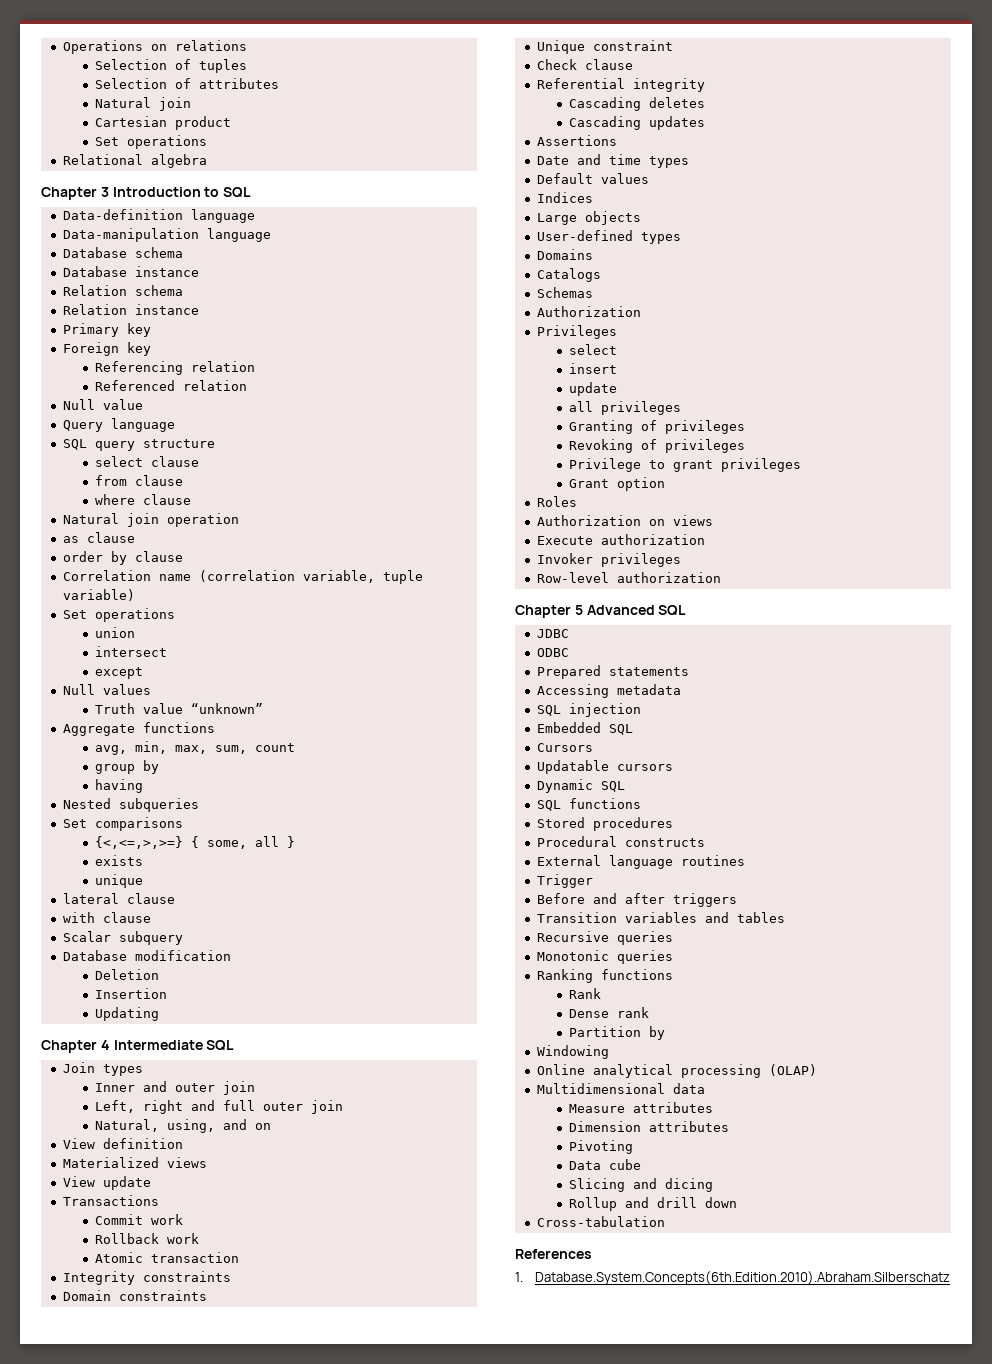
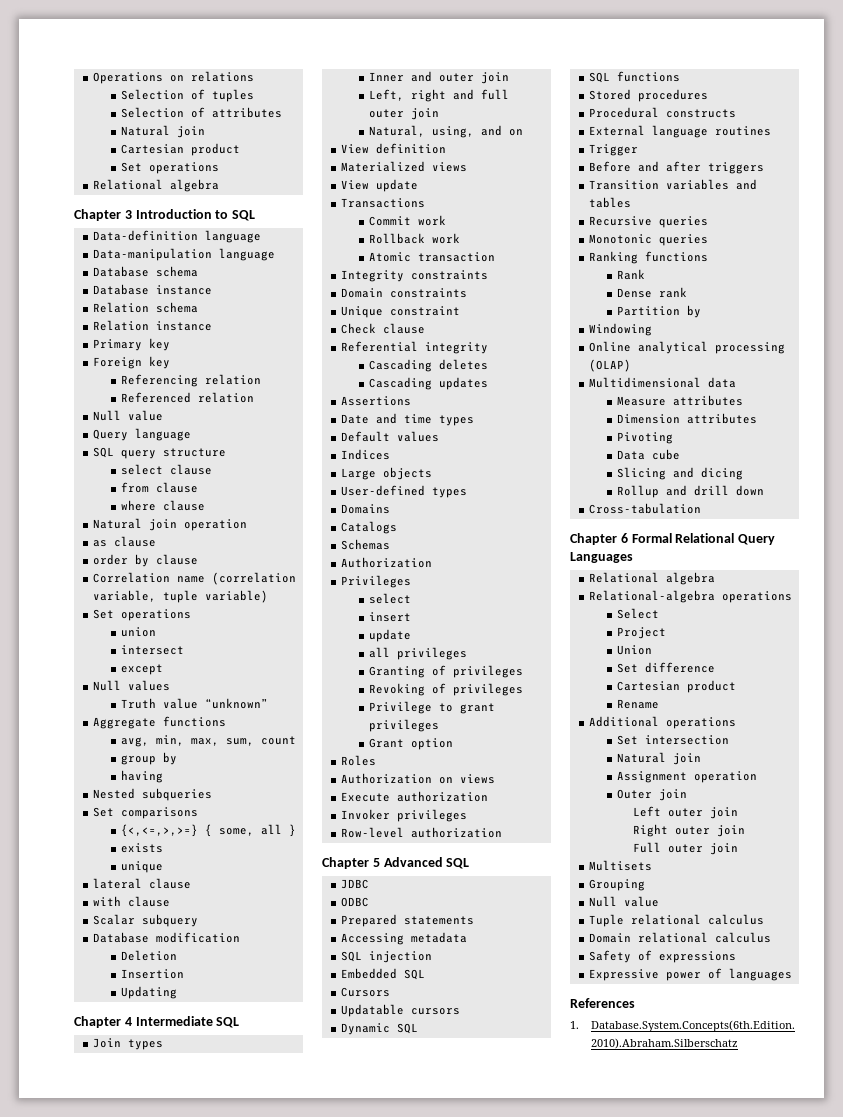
+ Chapter 6 Formal Relational Query Languages
+ Relational algebra
+ Relational-algebra operations
+ Select
+ Project
+ Union
+ Set difference
+ Cartesian product
+ Rename
+ Additional operations
+ Set intersection
+ Natural join
+ Assignment operation
+ Outer join
+ Left outer join
+ Right outer join
+ Full outer join
+ Multisets
+ Grouping
+ Null value
+ Tuple relational calculus
+ Domain relational calculus
+ Safety of expressions
+ Expressive power of languages

